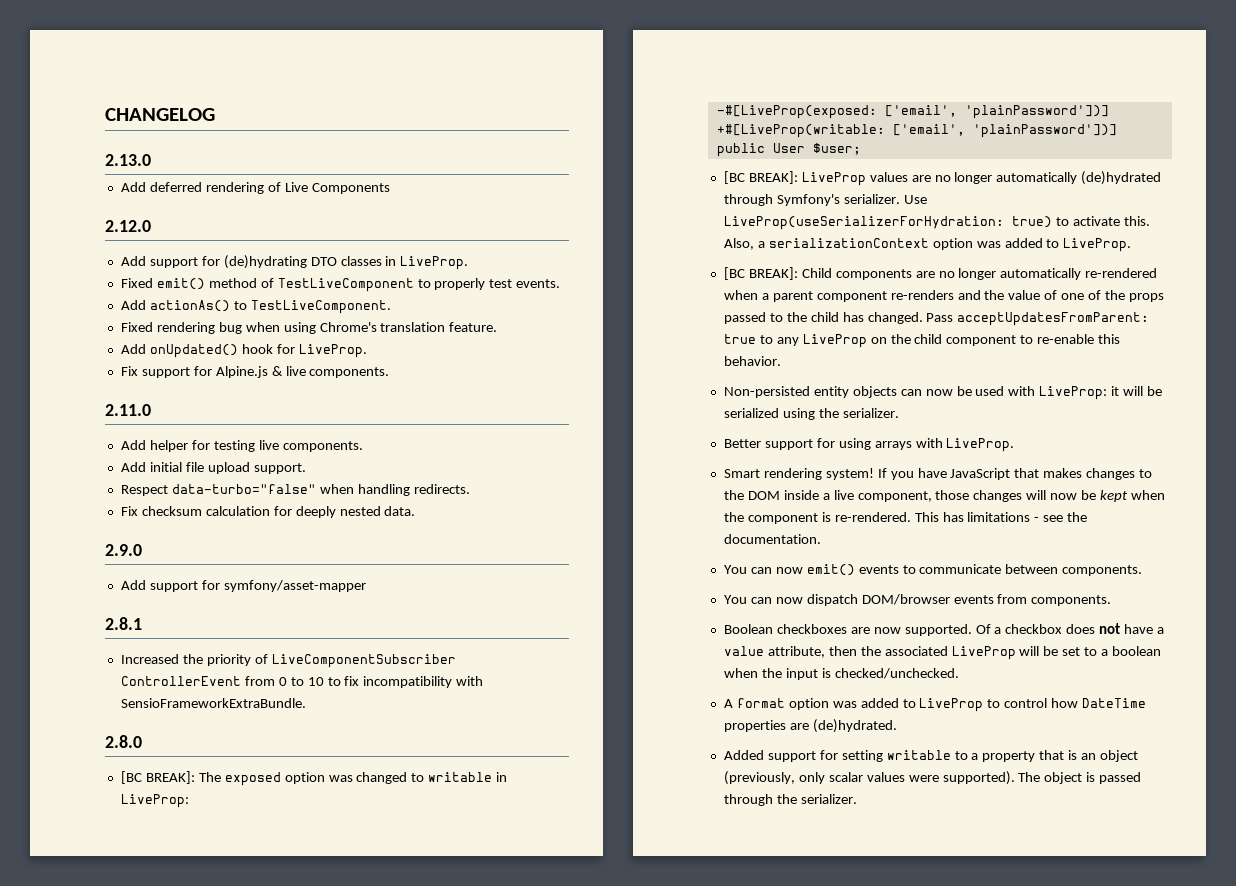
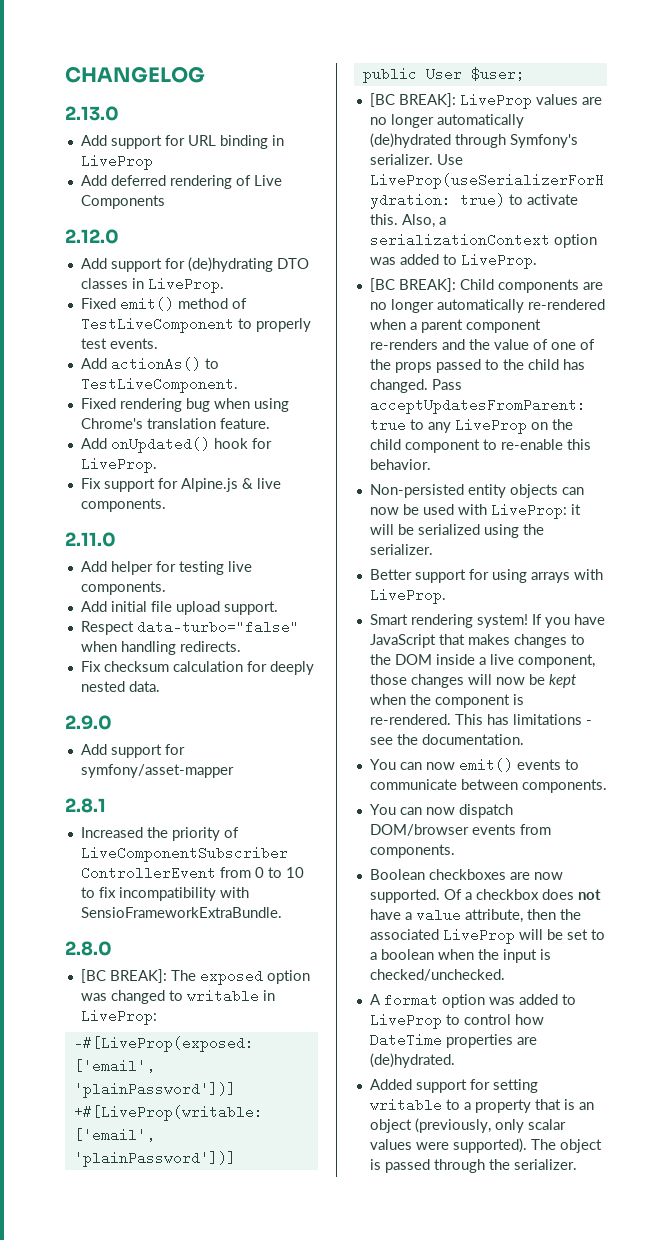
+ Add support for URL binding in LiveProp

